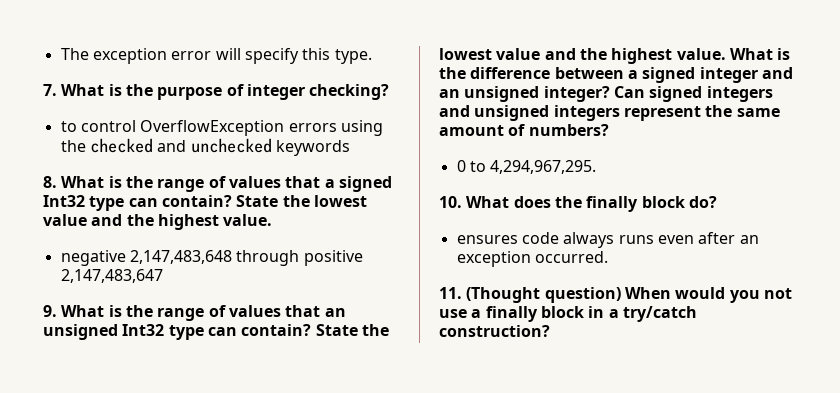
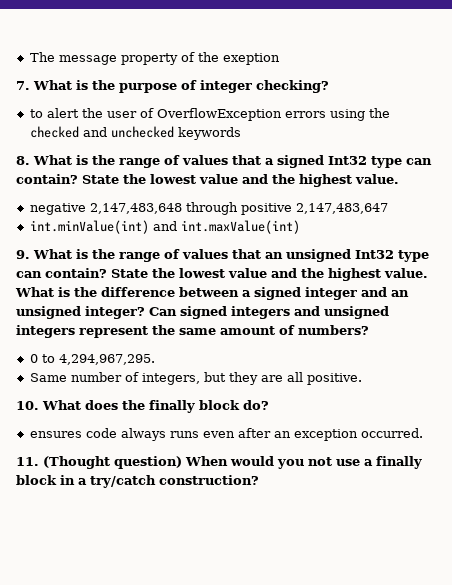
- The exception error will specify this type.
+ The message property of the exeption
- to control OverflowException errors using the checked and unchecked keywords
+ to alert the user of OverflowException errors using the checked and unchecked keywords
+ int.minValue(int) and int.maxValue(int)
+ Same number of integers, but they are all positive.

